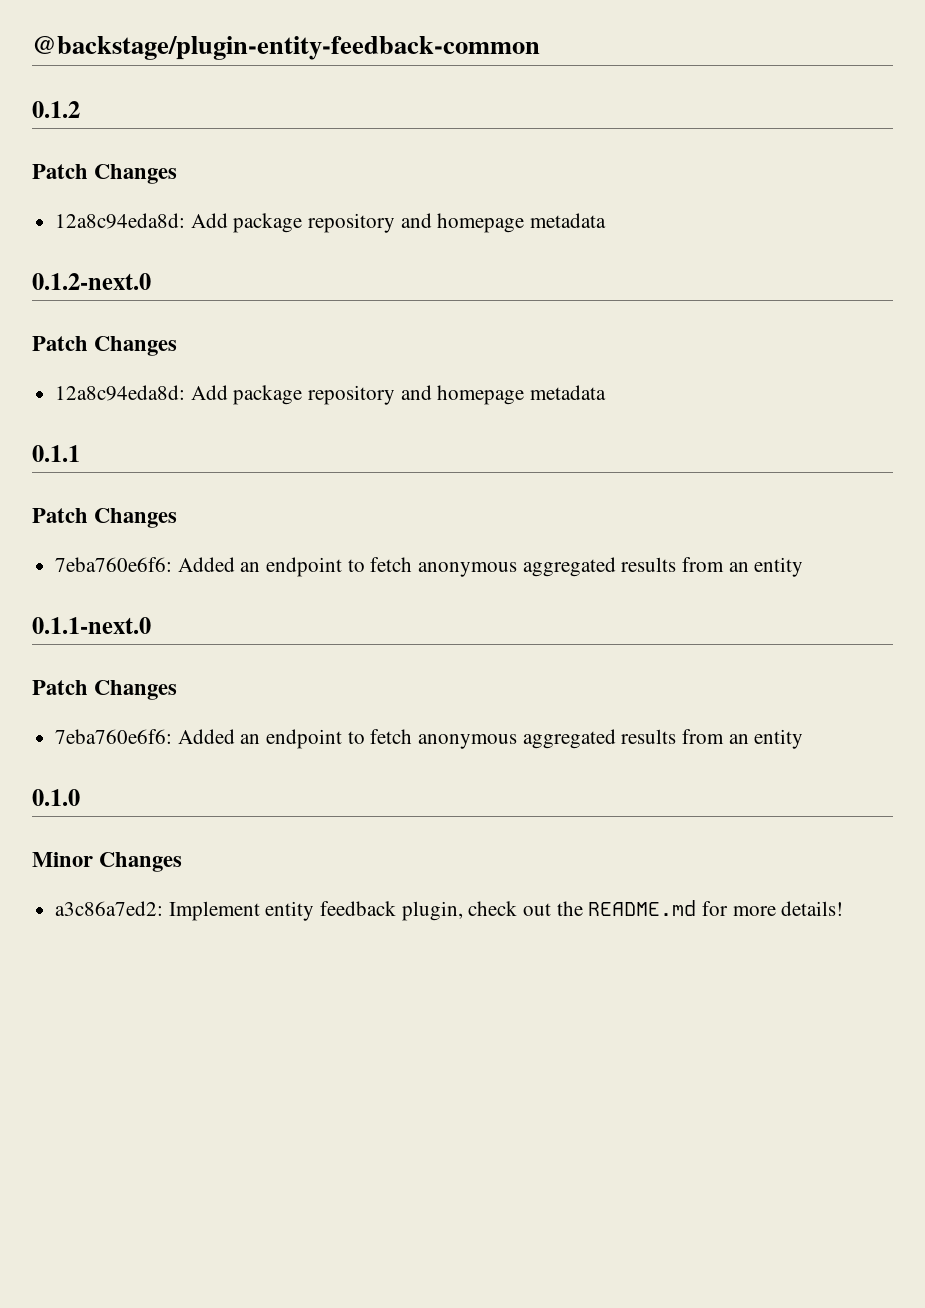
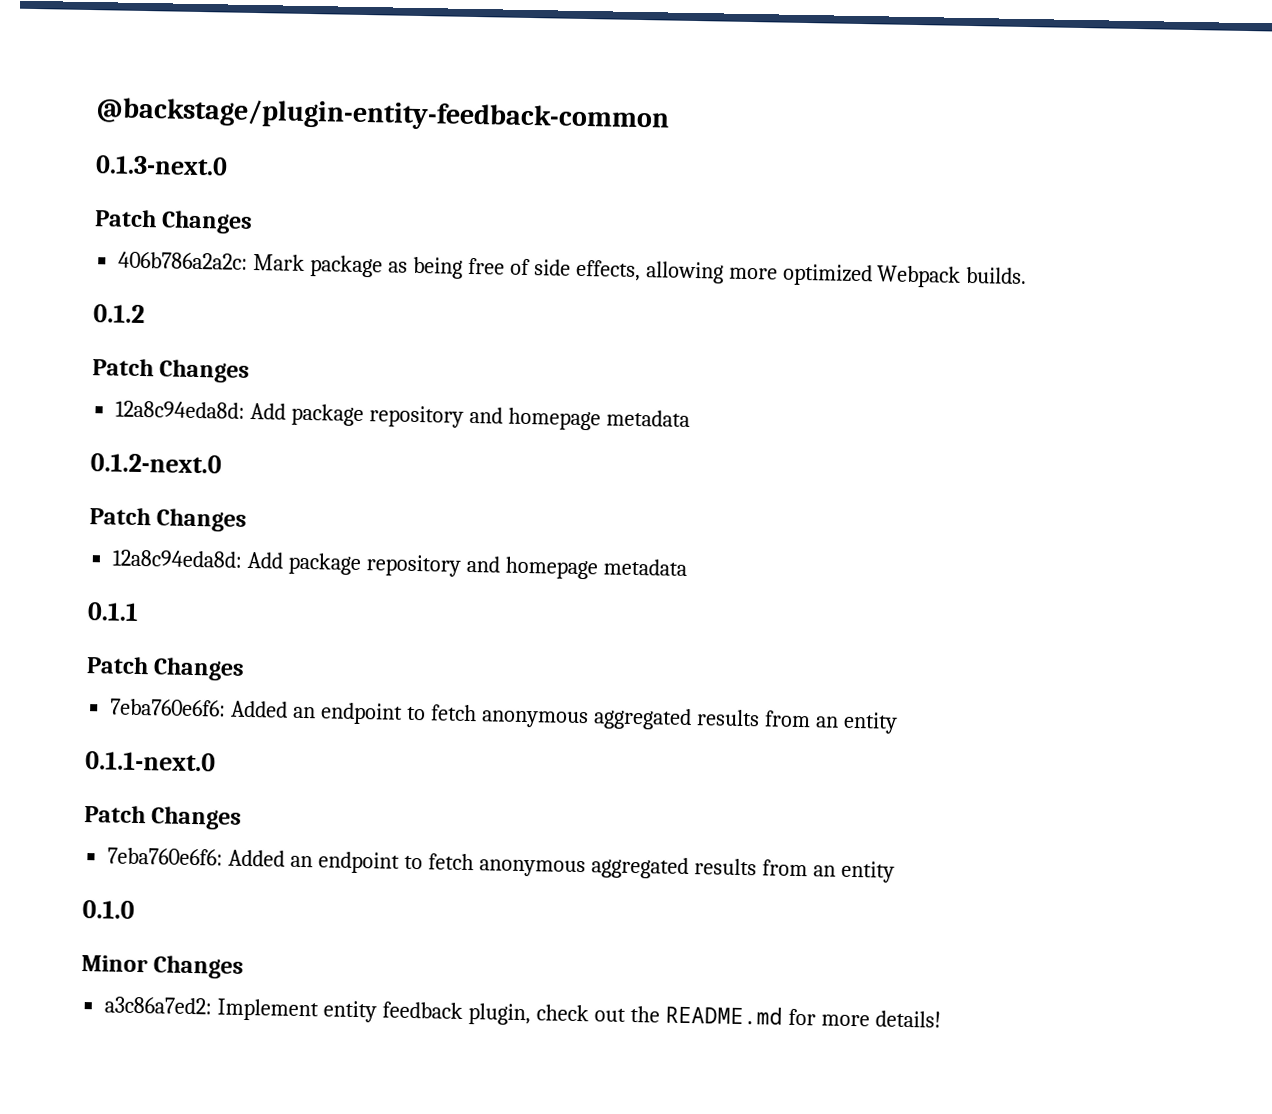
+ 0.1.3-next.0
+ Patch Changes
+ 406b786a2a2c: Mark package as being free of side effects, allowing more optimized Webpack builds.

